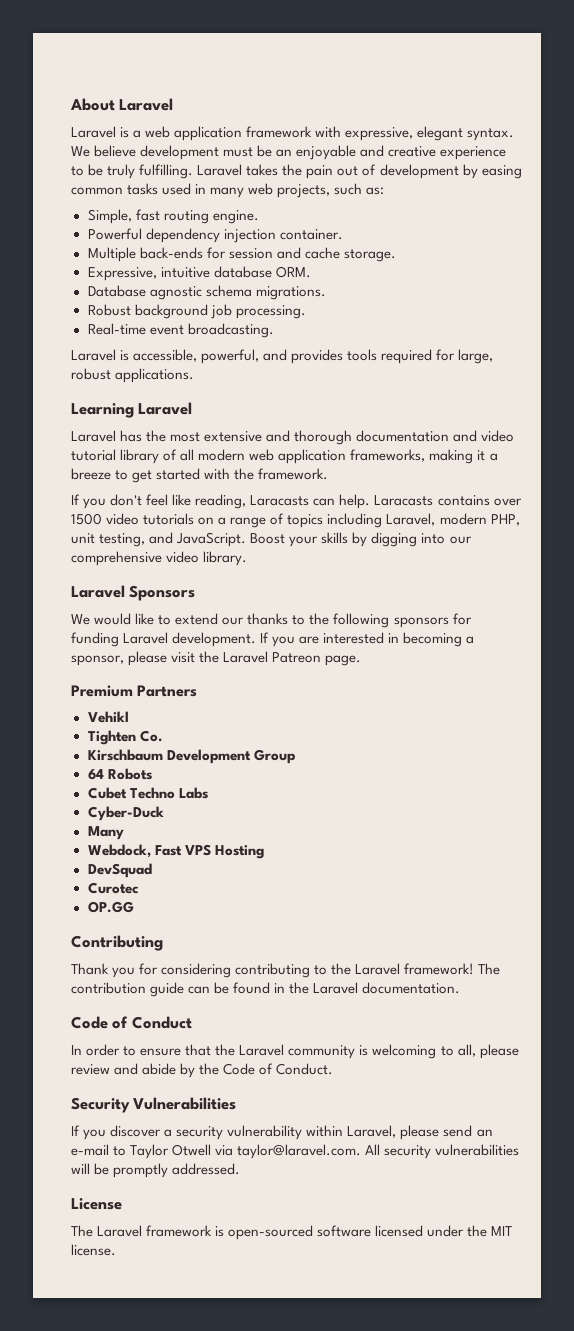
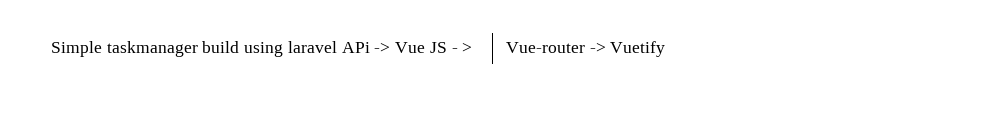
- About Laravel
- Laravel is a web application framework with expressive, elegant syntax. We believe development must be an enjoyable and creative experience to be truly fulfilling. Laravel takes the pain out of development by easing common tasks used in many web projects, such as:
- Simple, fast routing engine.
- Powerful dependency injection container.
- Multiple back-ends for session and cache storage.
- Expressive, intuitive database ORM.
- Database agnostic schema migrations.
- Robust background job processing.
- Real-time event broadcasting.
- Laravel is accessible, powerful, and provides tools required for large, robust applications.
- Learning Laravel
- Laravel has the most extensive and thorough documentation and video tutorial library of all modern web application frameworks, making it a breeze to get started with the framework.
- If you don't feel like reading, Laracasts can help. Laracasts contains over 1500 video tutorials on a range of topics including Laravel, modern PHP, unit testing, and JavaScript. Boost your skills by digging into our comprehensive video library.
- Laravel Sponsors
- We would like to extend our thanks to the following sponsors for funding Laravel development. If you are interested in becoming a sponsor, please visit the Laravel Patreon page.
- Premium Partners
- Vehikl
- Tighten Co.
- Kirschbaum Development Group
- 64 Robots
- Cubet Techno Labs
- Cyber-Duck
- Many
- Webdock, Fast VPS Hosting
- DevSquad
- Curotec
- OP.GG
- Contributing
- Thank you for considering contributing to the Laravel framework! The contribution guide can be found in the Laravel documentation.
- Code of Conduct
- In order to ensure that the Laravel community is welcoming to all, please review and abide by the Code of Conduct.
- Security Vulnerabilities
- If you discover a security vulnerability within Laravel, please send an e-mail to Taylor Otwell via taylor@laravel.com. All security vulnerabilities will be promptly addressed.
- License
- The Laravel framework is open-sourced software licensed under the MIT license.
+ Simple taskmanager build using laravel APi -> Vue JS - > Vue-router -> Vuetify

